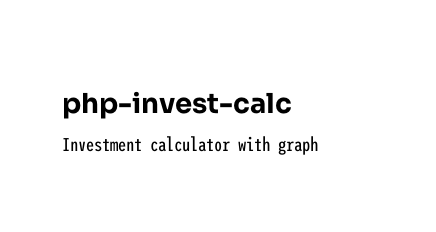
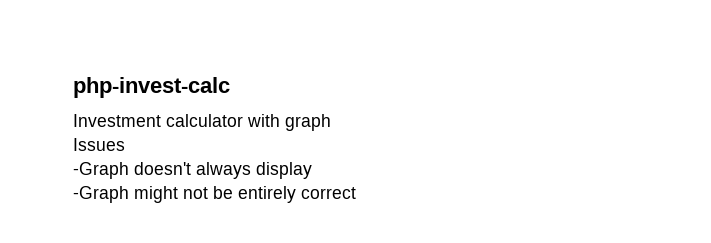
+ Issues
+ -Graph doesn't always display
+ -Graph might not be entirely correct

